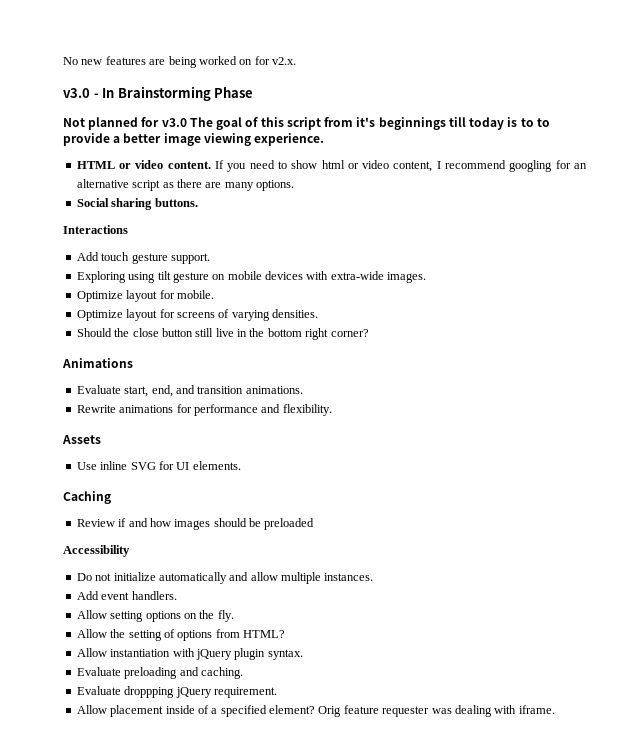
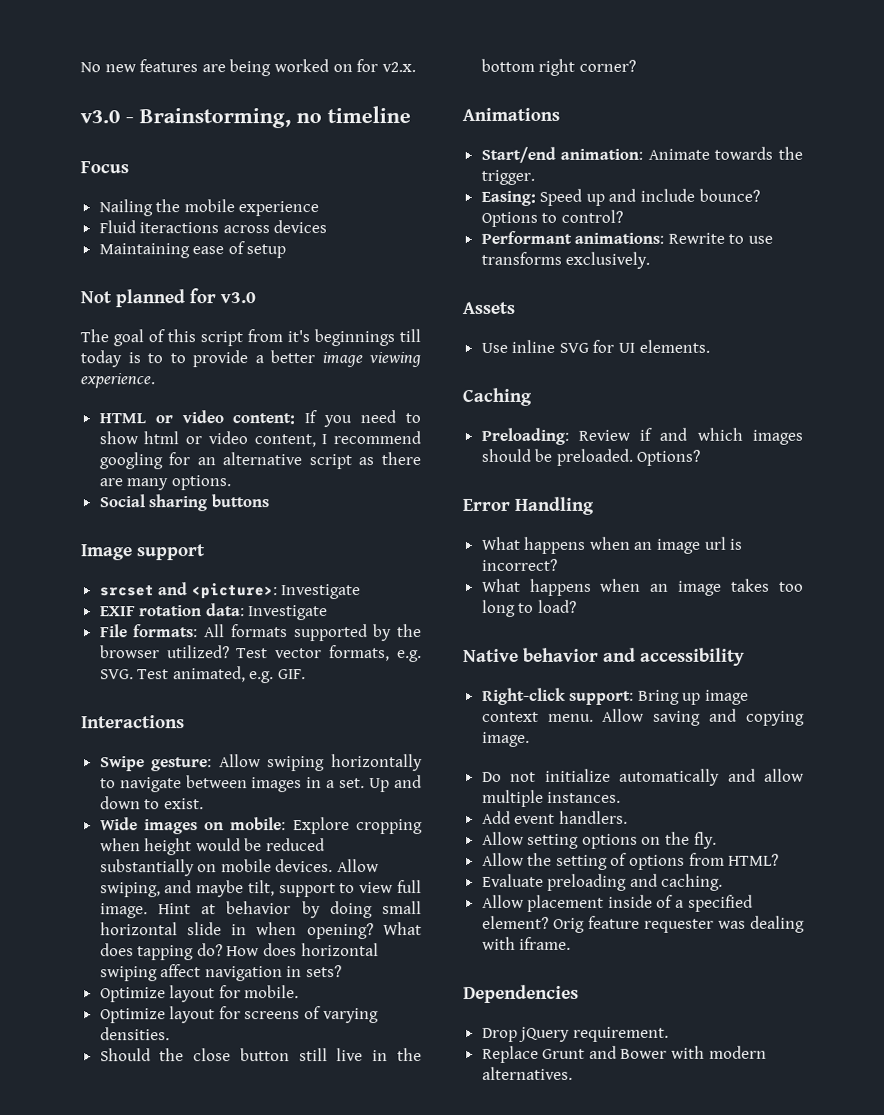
- v3.0 - In Brainstorming Phase
+ v3.0 - Brainstorming, no timeline
+ Focus
+ Nailing the mobile experience
+ Fluid iteractions across devices
+ Maintaining ease of setup
- Not planned for v3.0 The goal of this script from it's beginnings till today is to to provide a better image viewing experience.
+ Not planned for v3.0
+ The goal of this script from it's beginnings till today is to to provide a better image viewing experience.
- HTML or video content. If you need to show html or video content, I recommend googling for an alternative script as there are many options.
+ HTML or video content: If you need to show html or video content, I recommend googling for an alternative script as there are many options.
- Social sharing buttons.
+ Social sharing buttons
+ Image support
+ srcset and <picture>: Investigate
+ EXIF rotation data: Investigate
+ File formats: All formats supported by the browser utilized? Test vector formats, e.g. SVG. Test animated, e.g. GIF.
  Interactions
- Add touch gesture support.
- Exploring using tilt gesture on mobile devices with extra-wide images.
+ Swipe gesture: Allow swiping horizontally to navigate between images in a set. Up and down to exist.
+ Wide images on mobile: Explore cropping when height would be reduced substantially on mobile devices. Allow swiping, and maybe tilt, support to view full image. Hint at behavior by doing small horizontal slide in when opening? What does tapping do? How does horizontal swiping affect navigation in sets?
- Evaluate start, end, and transition animations.
- Rewrite animations for performance and flexibility.
+ Start/end animation: Animate towards the trigger.
+ Easing: Speed up and include bounce? Options to control?
+ Performant animations: Rewrite to use transforms exclusively.
- Review if and how images should be preloaded
- Accessibility
+ Preloading: Review if and which images should be preloaded. Options?
+ Error Handling
+ What happens when an image url is incorrect?
+ What happens when an image takes too long to load?
+ Native behavior and accessibility
+ Right-click support: Bring up image context menu. Allow saving and copying image.
- Allow instantiation with jQuery plugin syntax.
- Evaluate droppping jQuery requirement.
+ Dependencies
+ Drop jQuery requirement.
+ Replace Grunt and Bower with modern alternatives.

